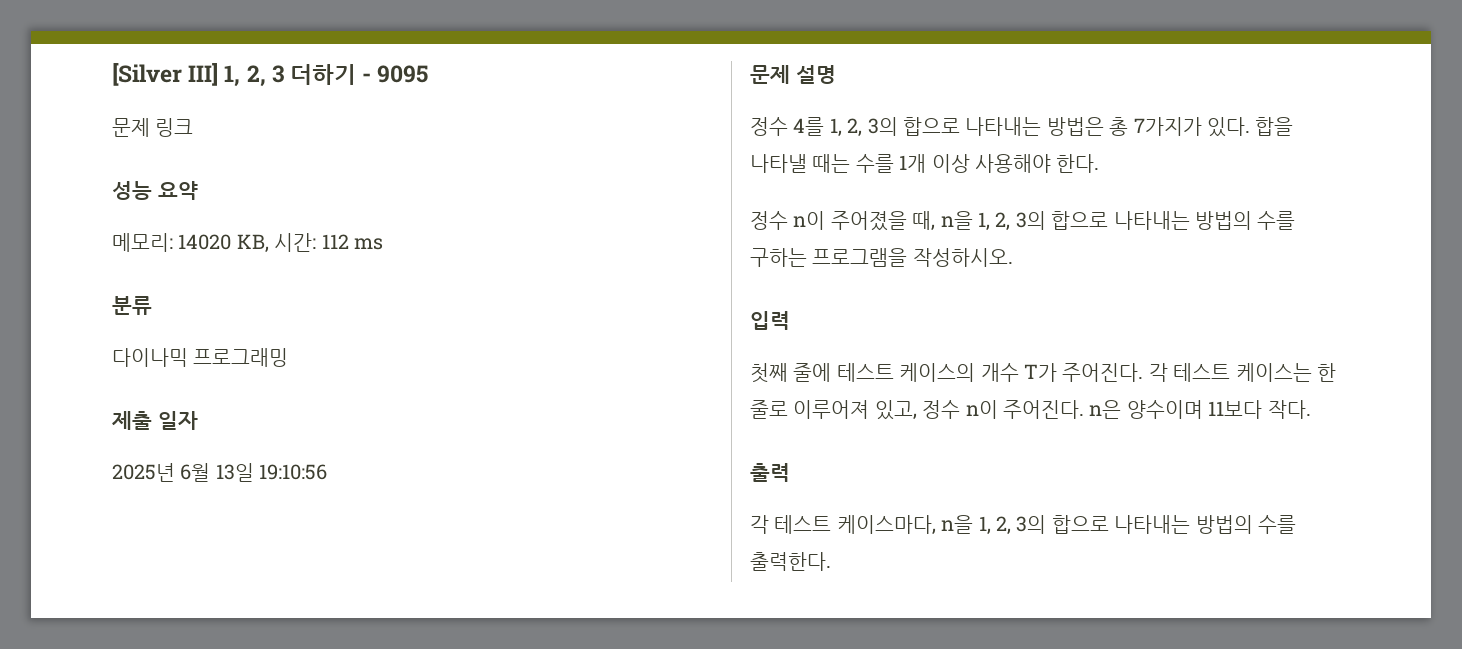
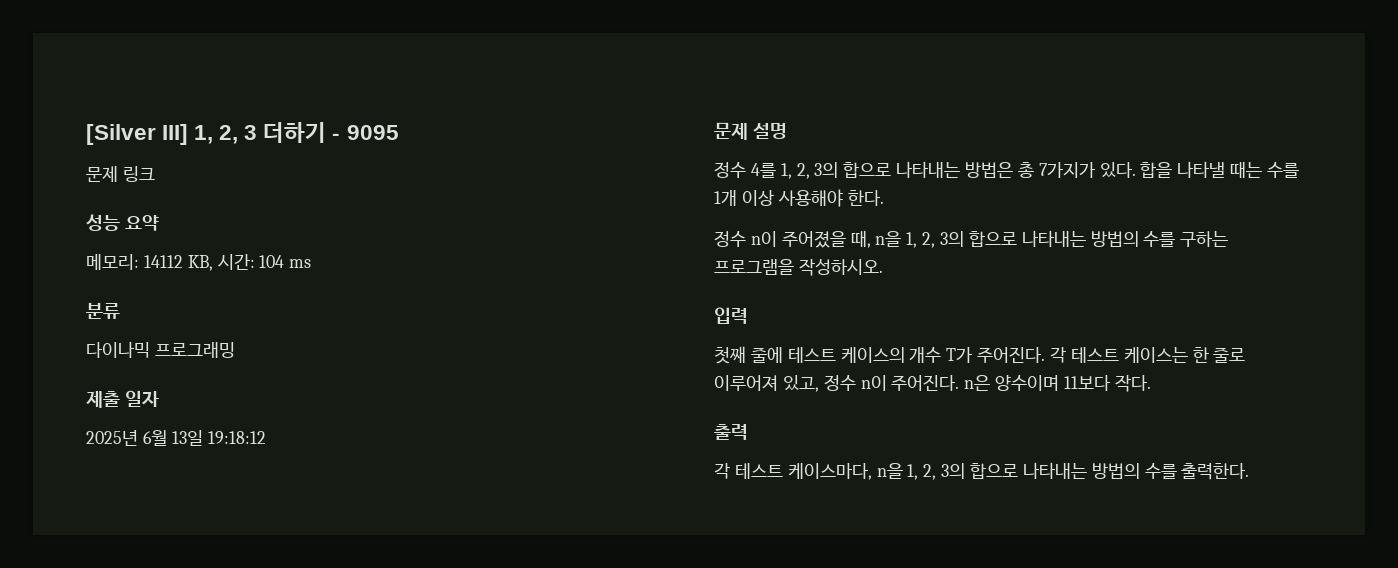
- 메모리: 14020 KB, 시간: 112 ms
+ 메모리: 14112 KB, 시간: 104 ms
- 2025년 6월 13일 19:10:56
+ 2025년 6월 13일 19:18:12

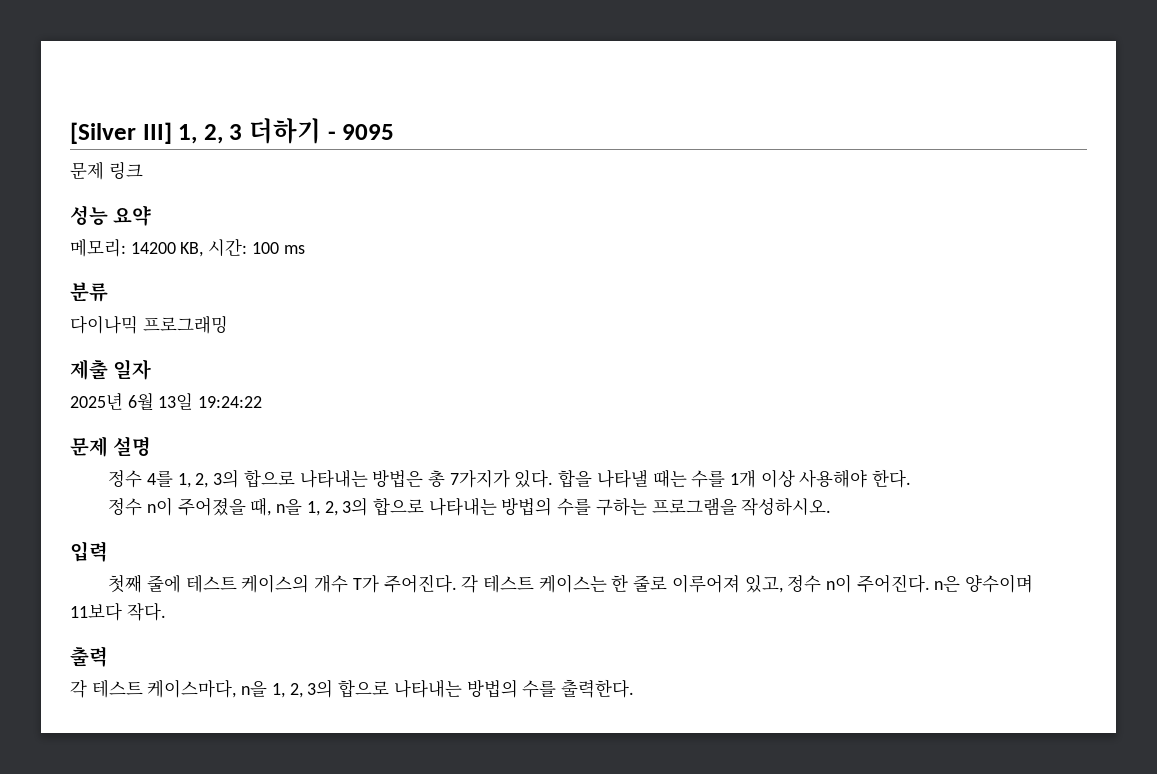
- 메모리: 14112 KB, 시간: 104 ms
+ 메모리: 14200 KB, 시간: 100 ms
- 2025년 6월 13일 19:18:12
+ 2025년 6월 13일 19:24:22

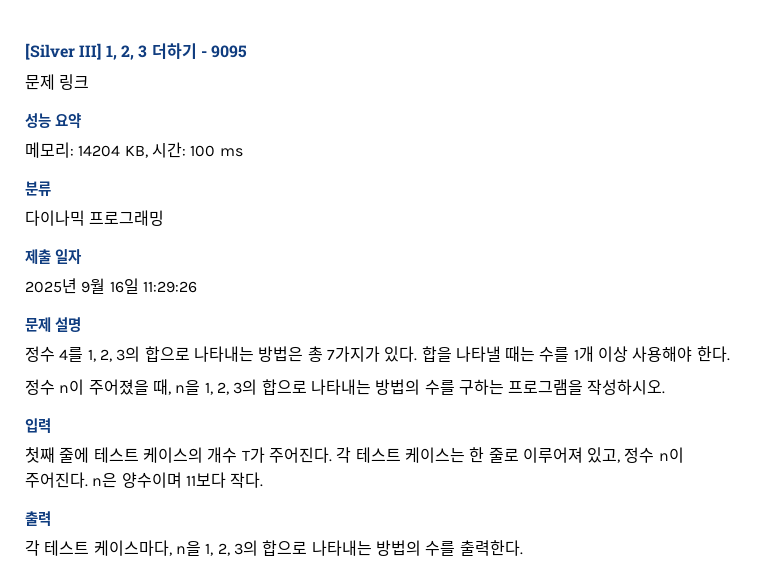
- 메모리: 14200 KB, 시간: 100 ms
+ 메모리: 14204 KB, 시간: 100 ms
- 2025년 6월 13일 19:24:22
+ 2025년 9월 16일 11:29:26

